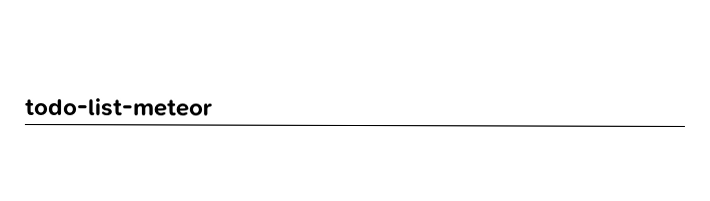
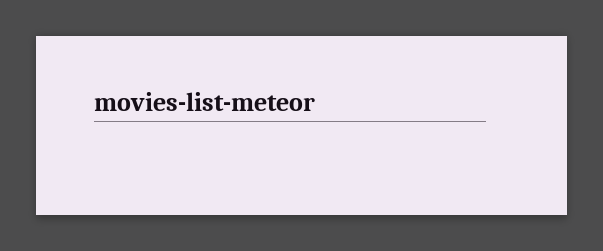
- todo-list-meteor
+ movies-list-meteor

